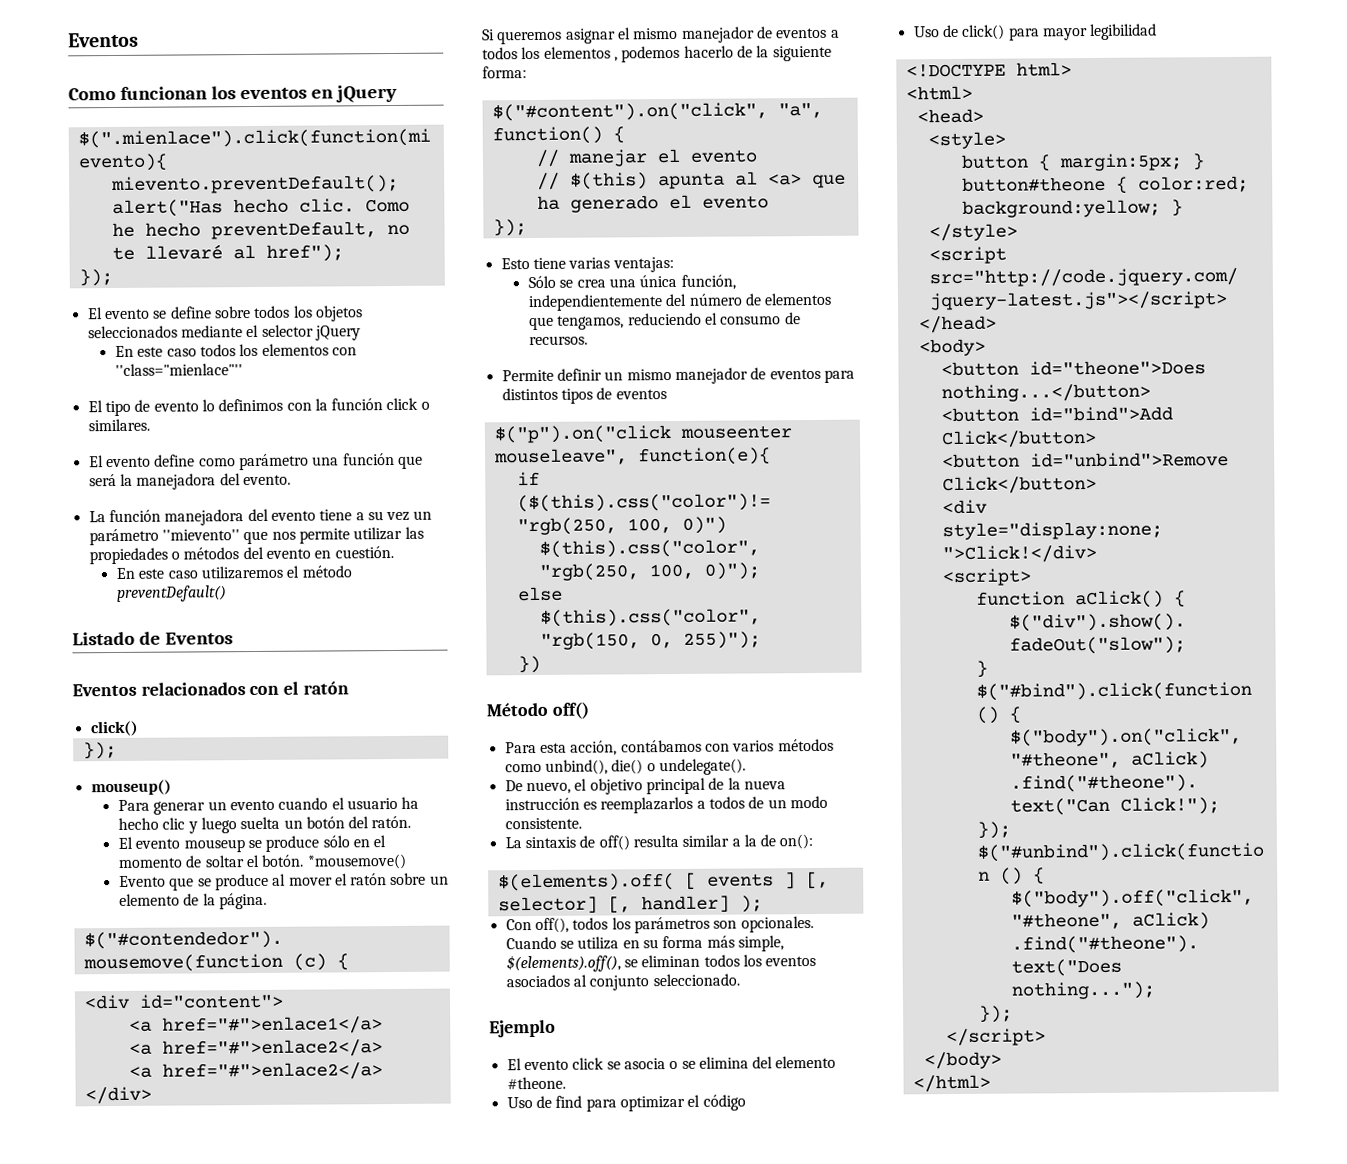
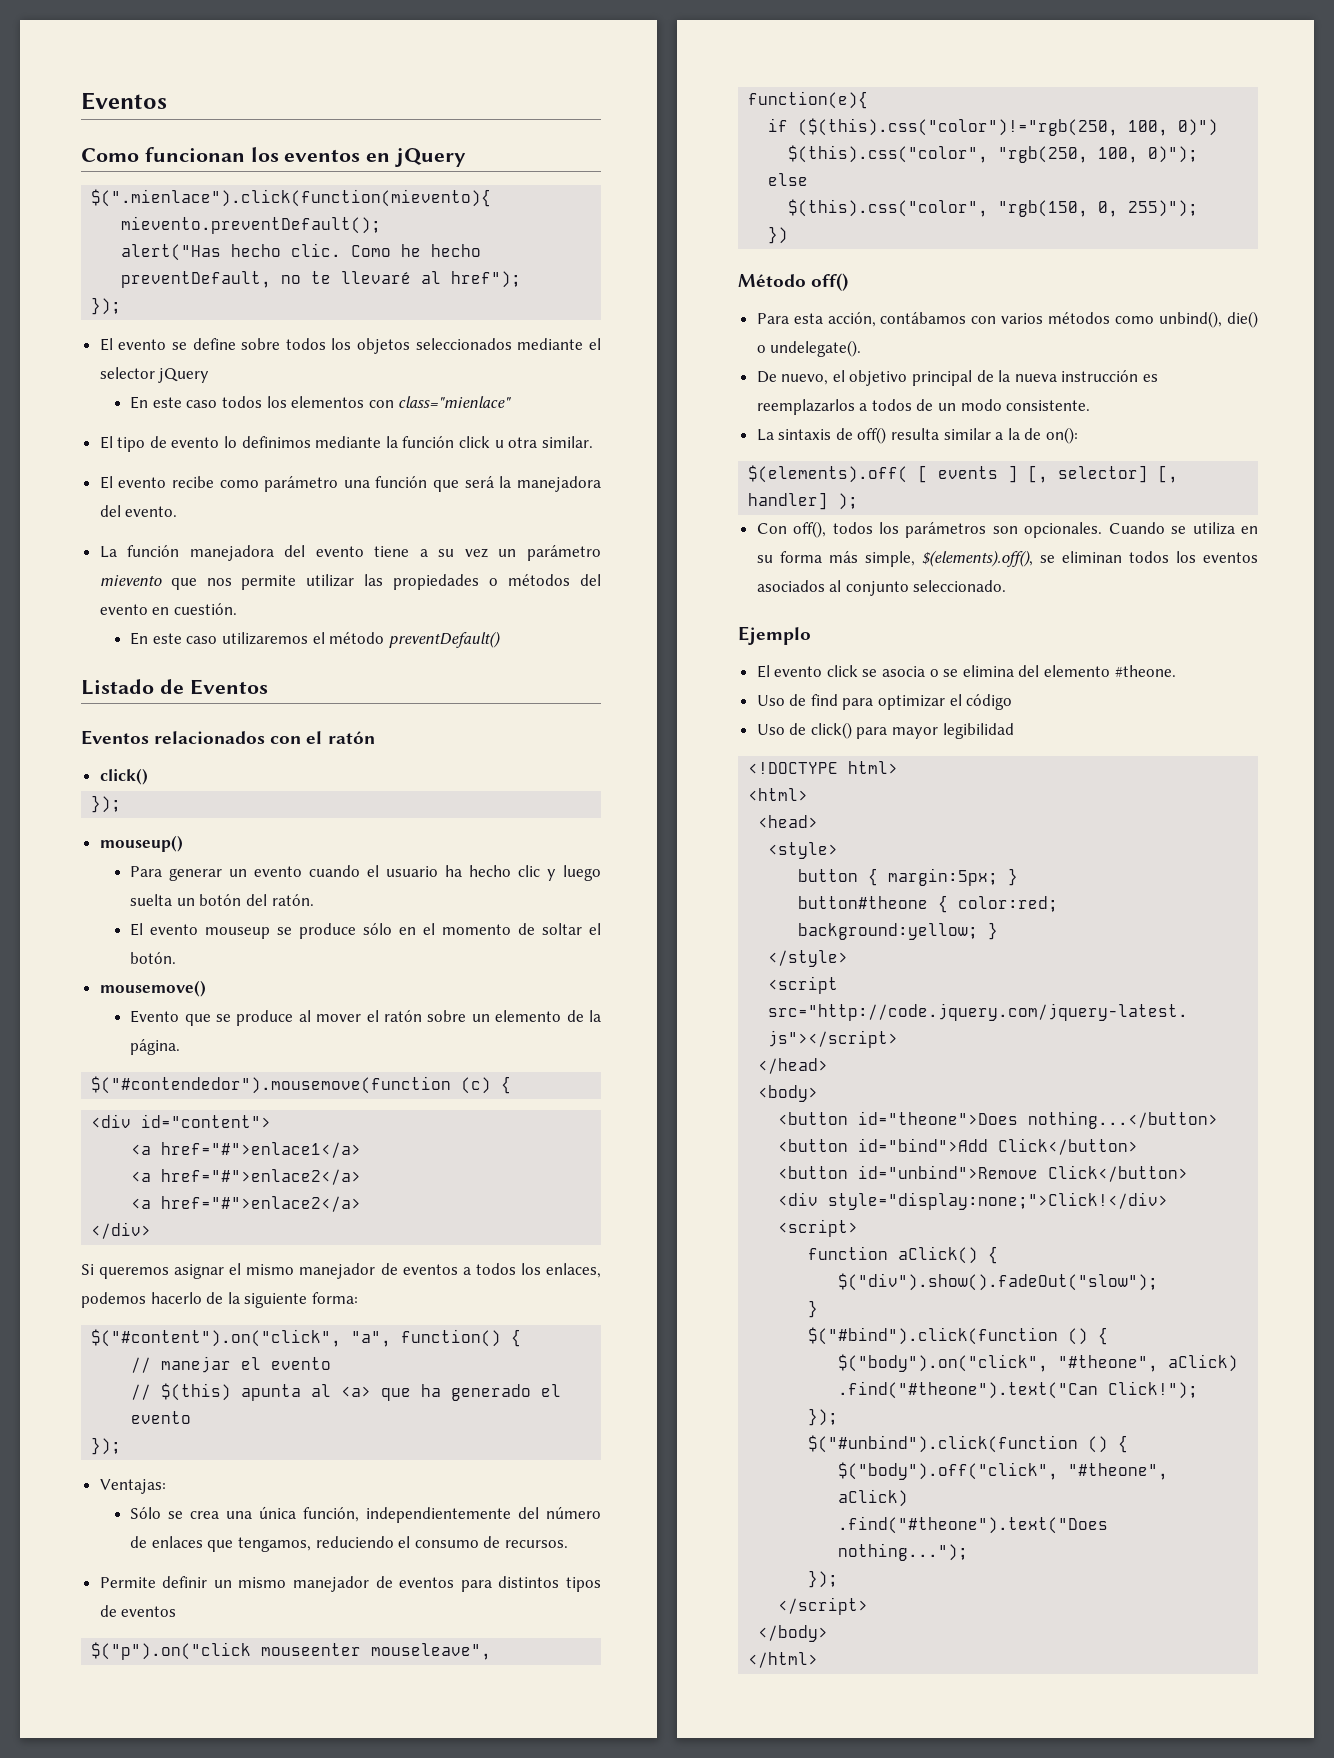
- En este caso todos los elementos con ''class="mienlace"''
+ En este caso todos los elementos con class="mienlace"
- El tipo de evento lo definimos con la función click o similares.
- El evento define como parámetro una función que será la manejadora del evento.
+ El tipo de evento lo definimos mediante la función click u otra similar.
+ El evento recibe como parámetro una función que será la manejadora del evento.
- La función manejadora del evento tiene a su vez un parámetro ''mievento'' que nos permite utilizar las propiedades o métodos del evento en cuestión.
+ La función manejadora del evento tiene a su vez un parámetro mievento que nos permite utilizar las propiedades o métodos del evento en cuestión.
- El evento mouseup se produce sólo en el momento de soltar el botón. *mousemove()
+ El evento mouseup se produce sólo en el momento de soltar el botón.
+ mousemove()
- Si queremos asignar el mismo manejador de eventos a todos los elementos , podemos hacerlo de la siguiente forma:
+ Si queremos asignar el mismo manejador de eventos a todos los enlaces, podemos hacerlo de la siguiente forma:
- Esto tiene varias ventajas:
+ Ventajas:
- Sólo se crea una única función, independientemente del número de elementos que tengamos, reduciendo el consumo de recursos.
+ Sólo se crea una única función, independientemente del número de enlaces que tengamos, reduciendo el consumo de recursos.

